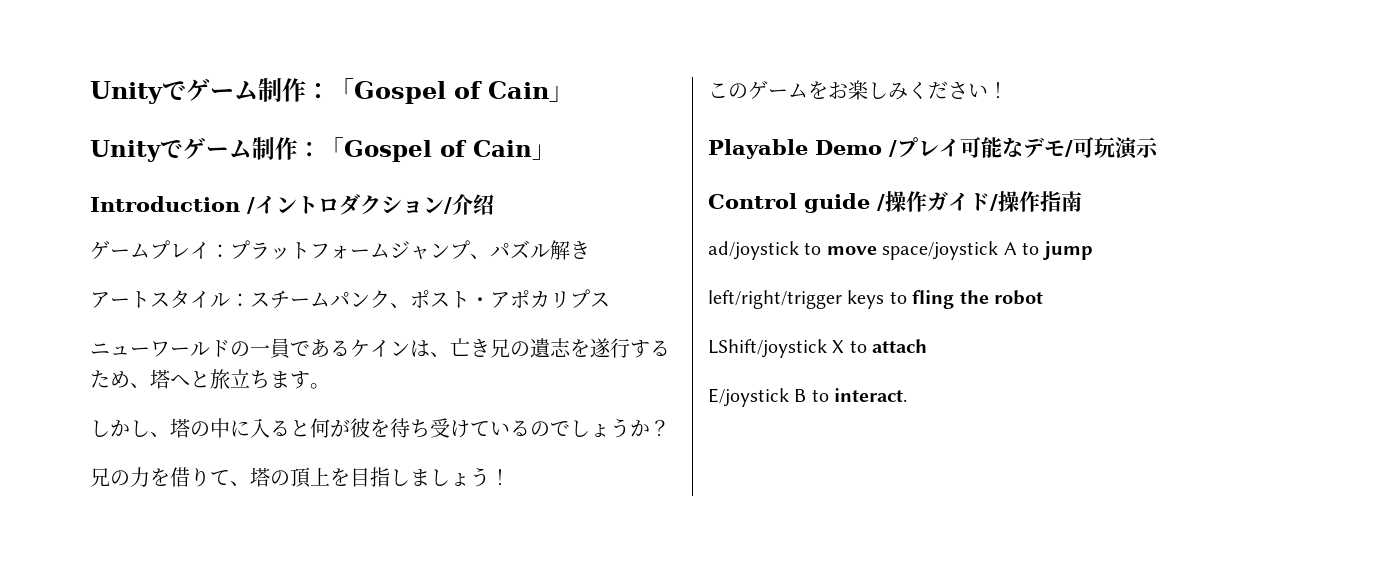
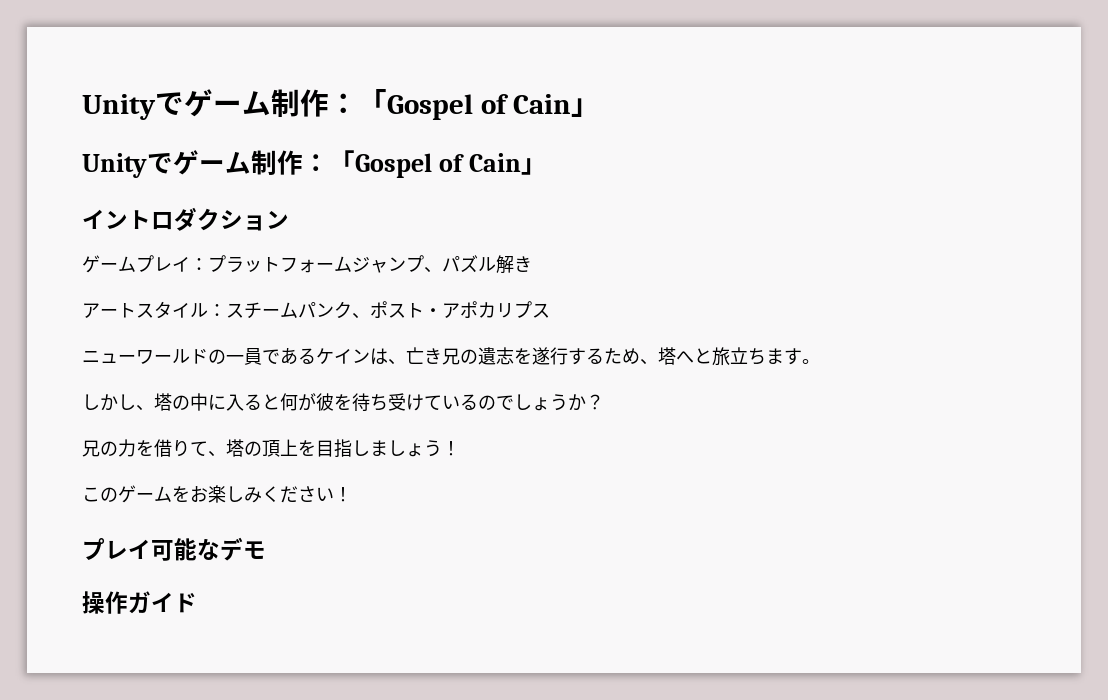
- Introduction /イントロダクション/介绍
+ イントロダクション
- Playable Demo /プレイ可能なデモ/可玩演示
- Control guide /操作ガイド/操作指南
- ad/joystick to move space/joystick A to jump
- left/right/trigger keys to fling the robot
- LShift/joystick X to attach
- E/joystick B to interact.
+ プレイ可能なデモ
+ 操作ガイド

